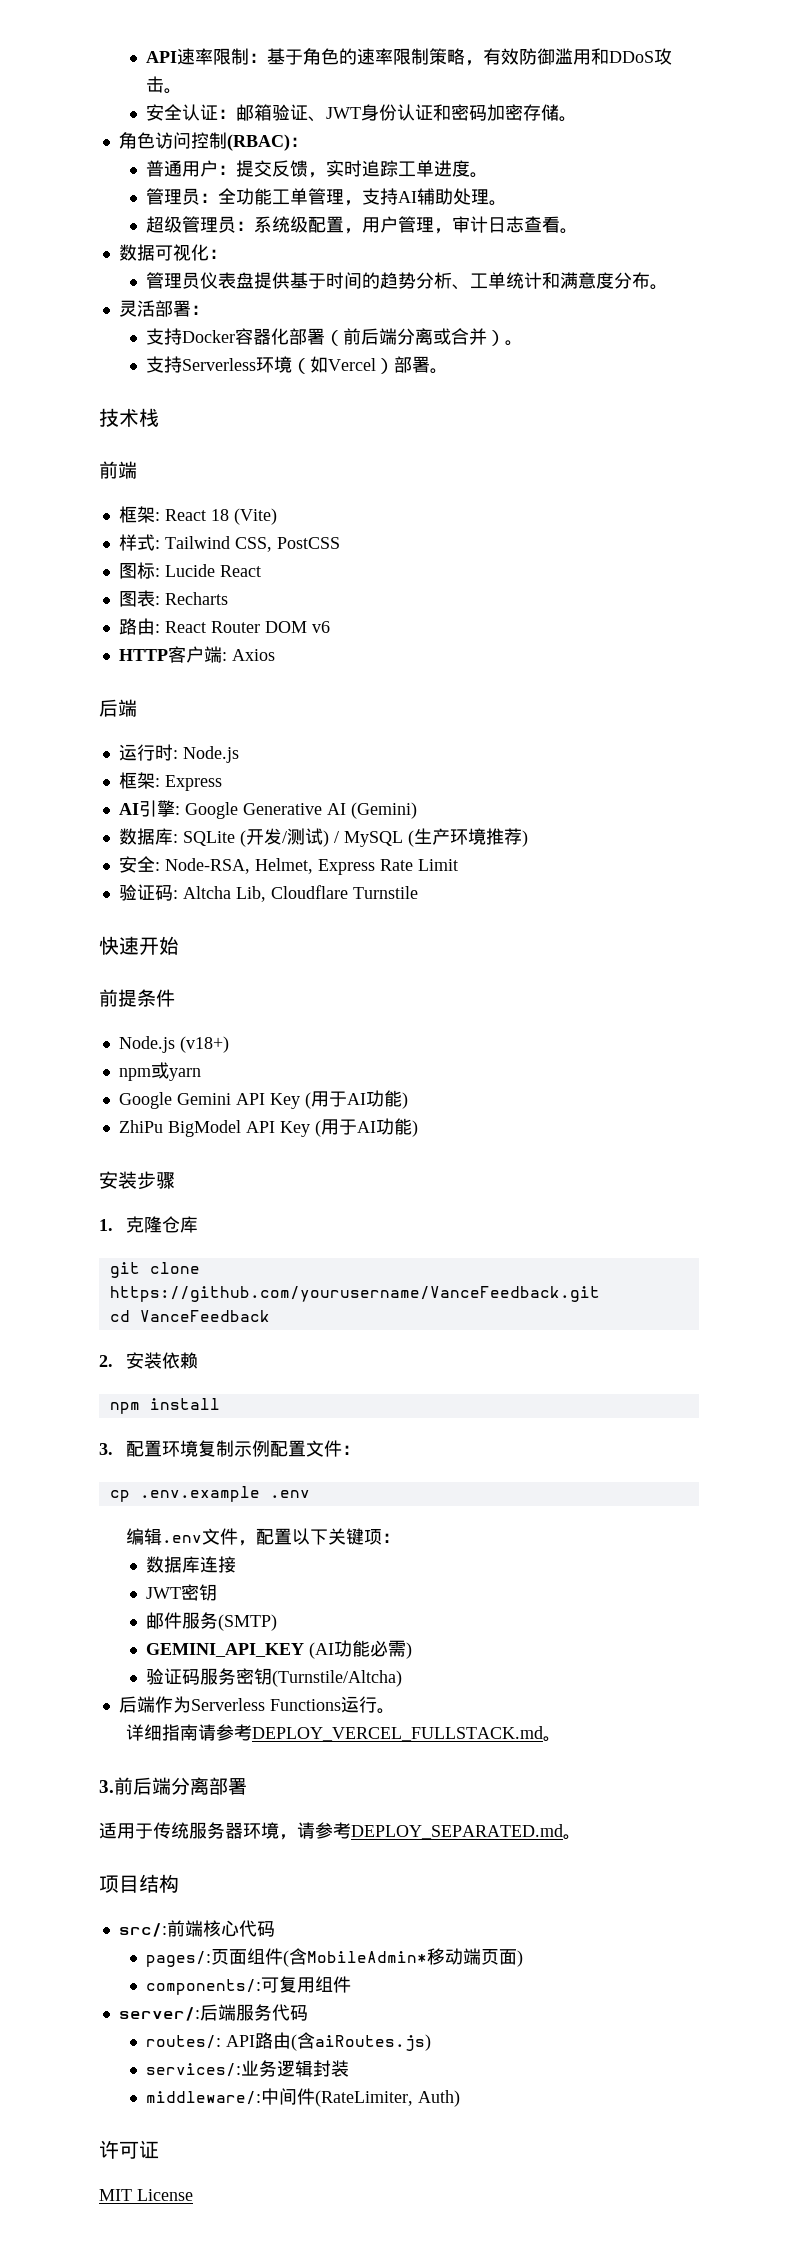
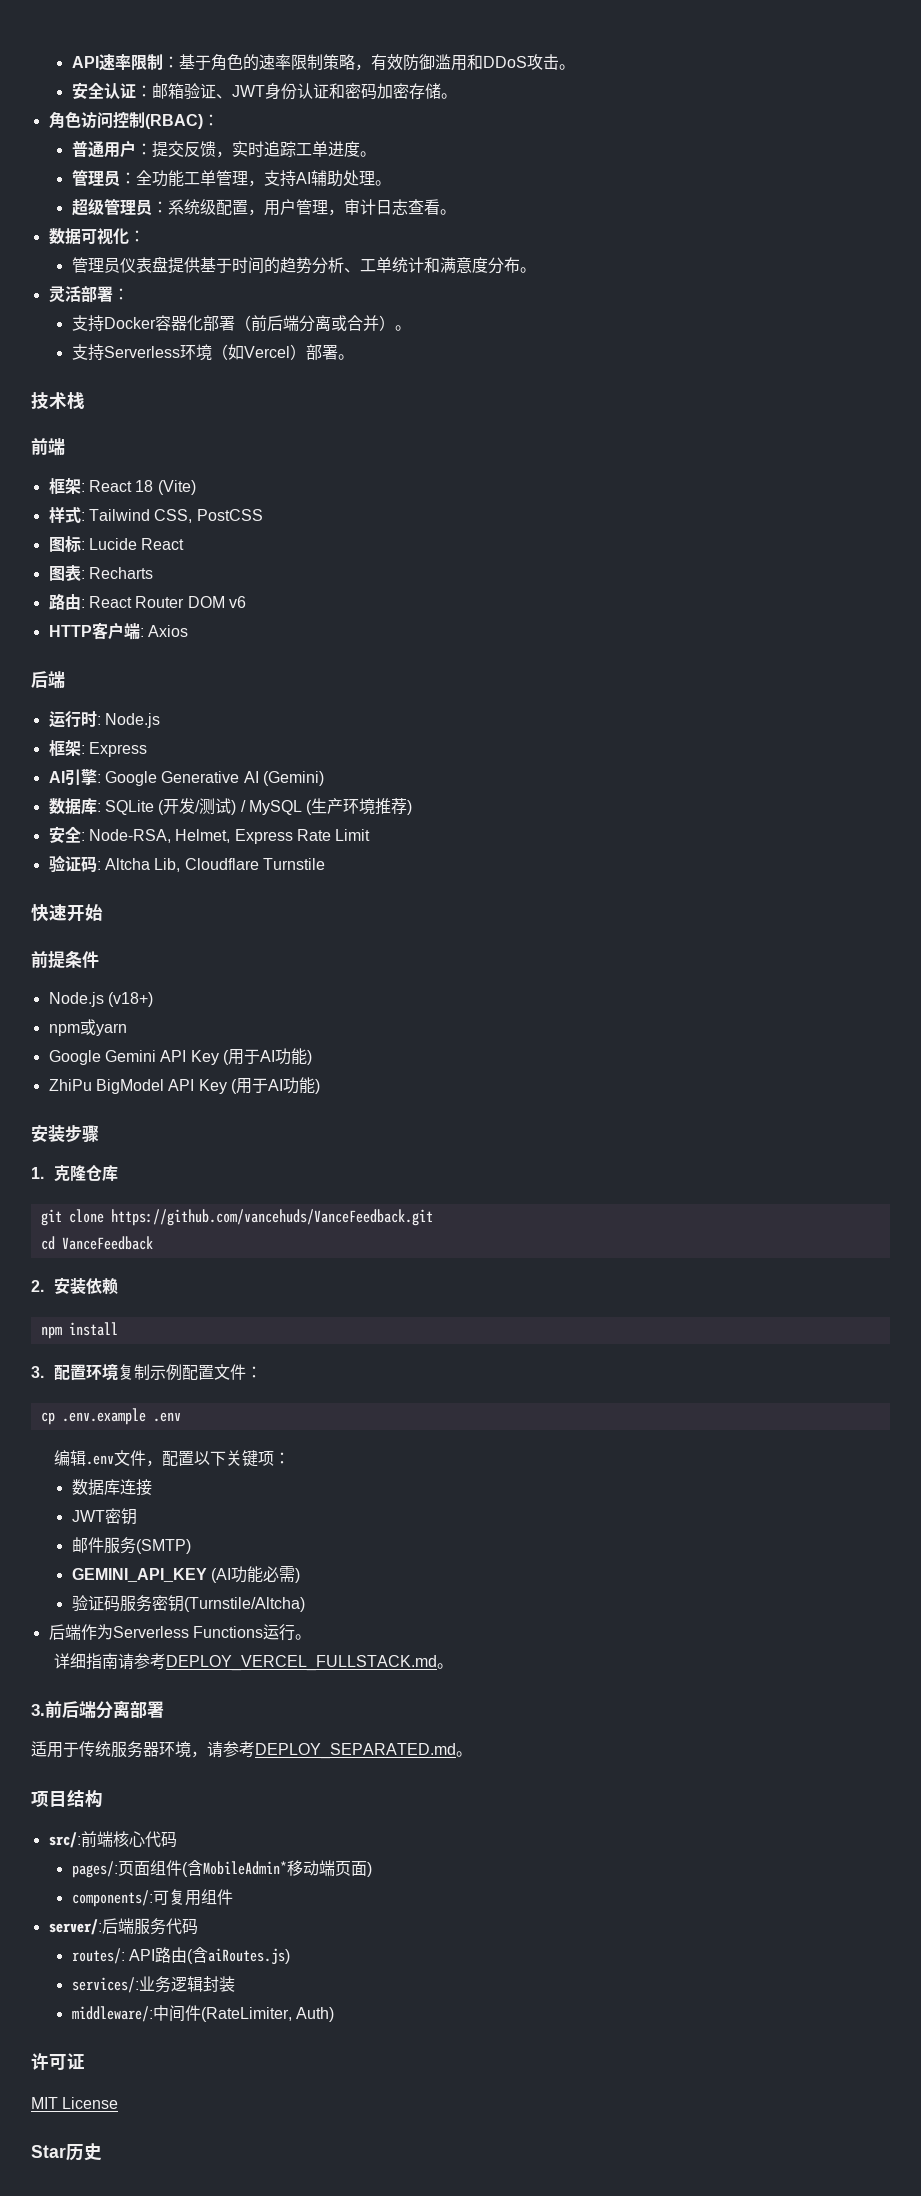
- git clone https://github.com/yourusername/VanceFeedback.git
+ git clone https://github.com/vancehuds/VanceFeedback.git
+ Star历史

